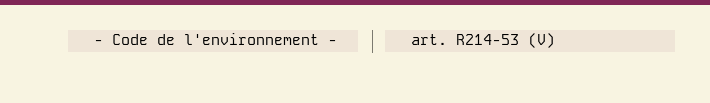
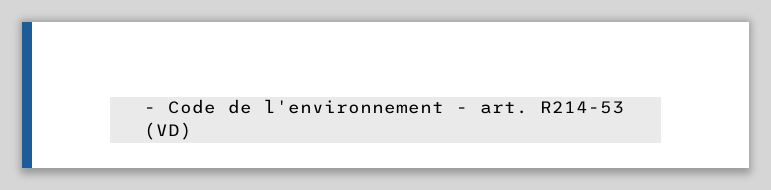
- - Code de l'environnement - art. R214-53 (V)
+ - Code de l'environnement - art. R214-53 (VD)

